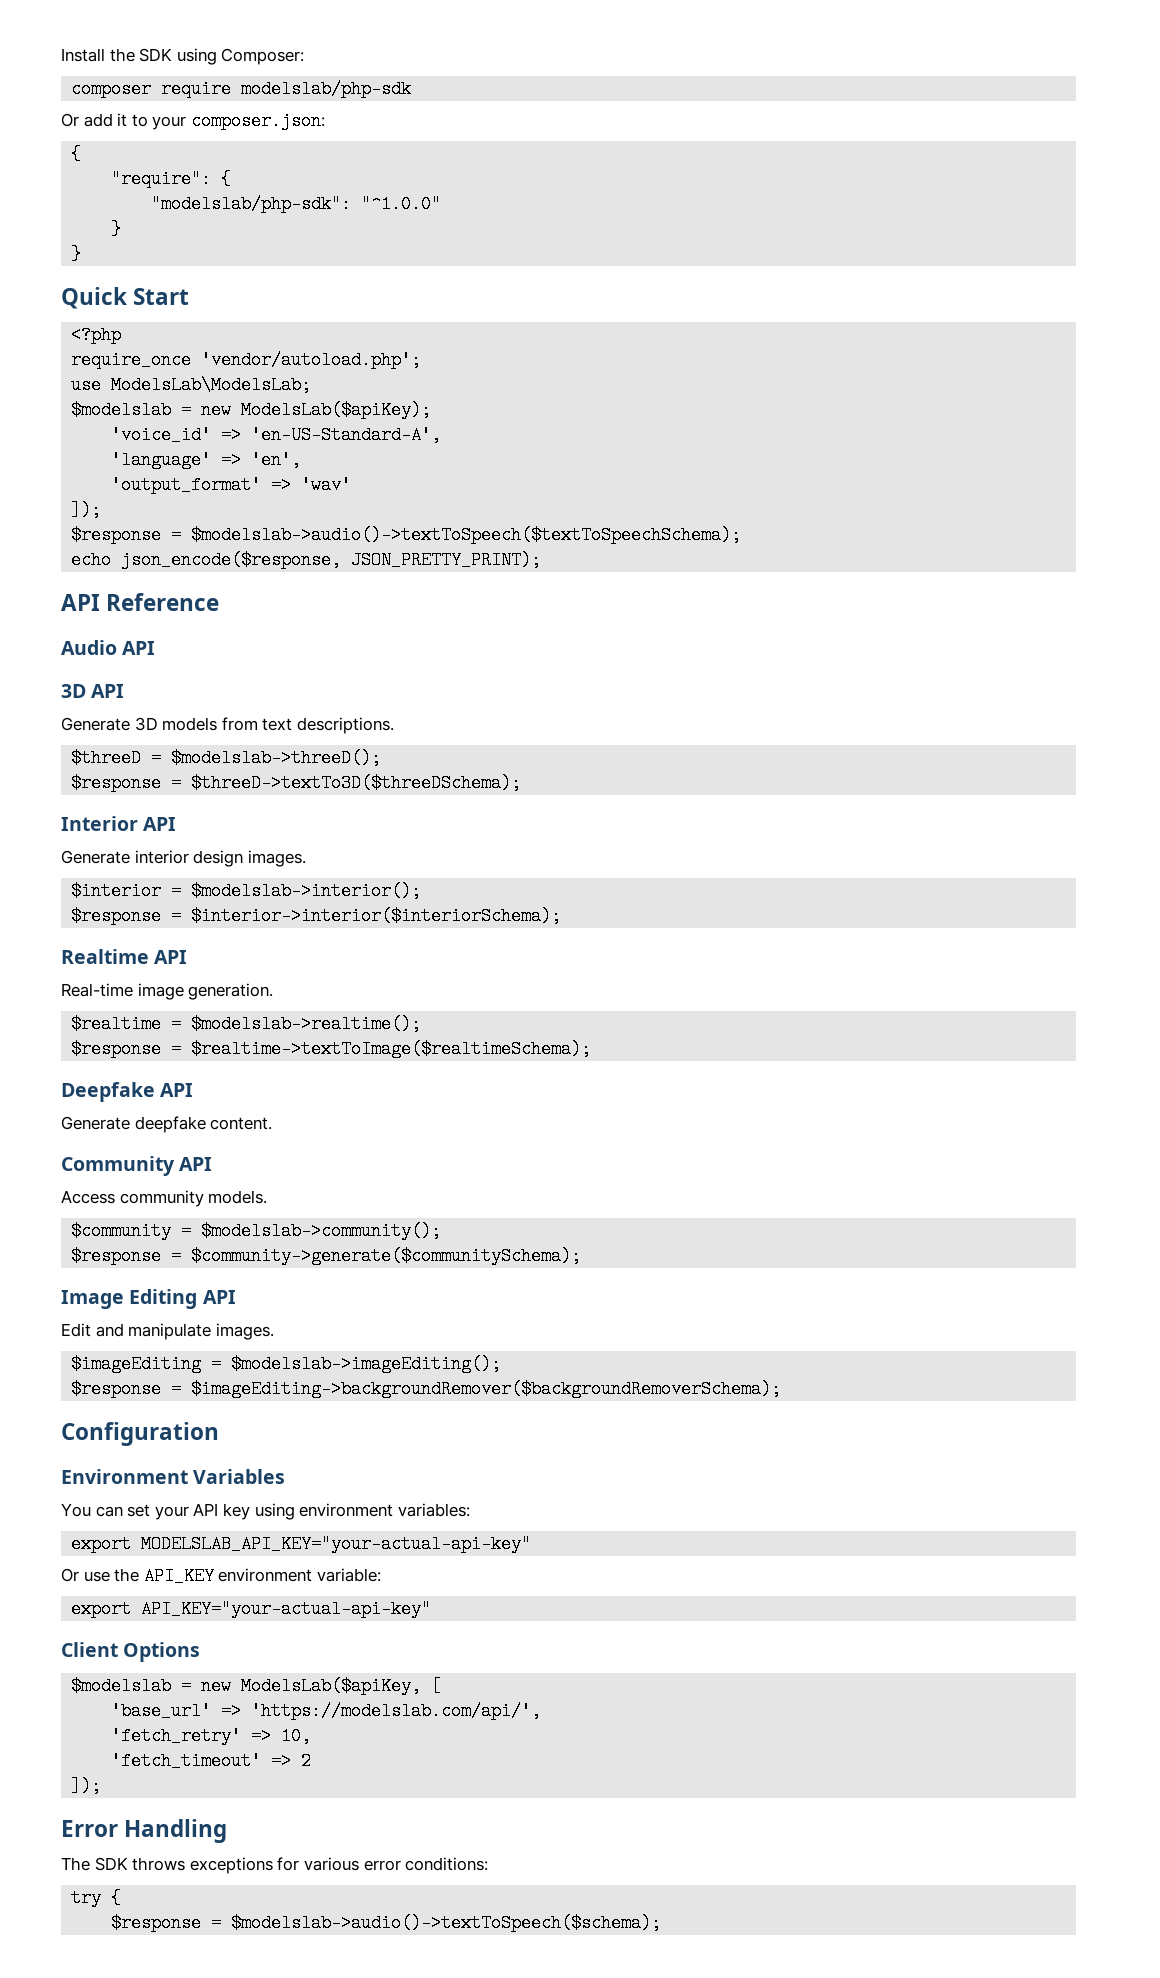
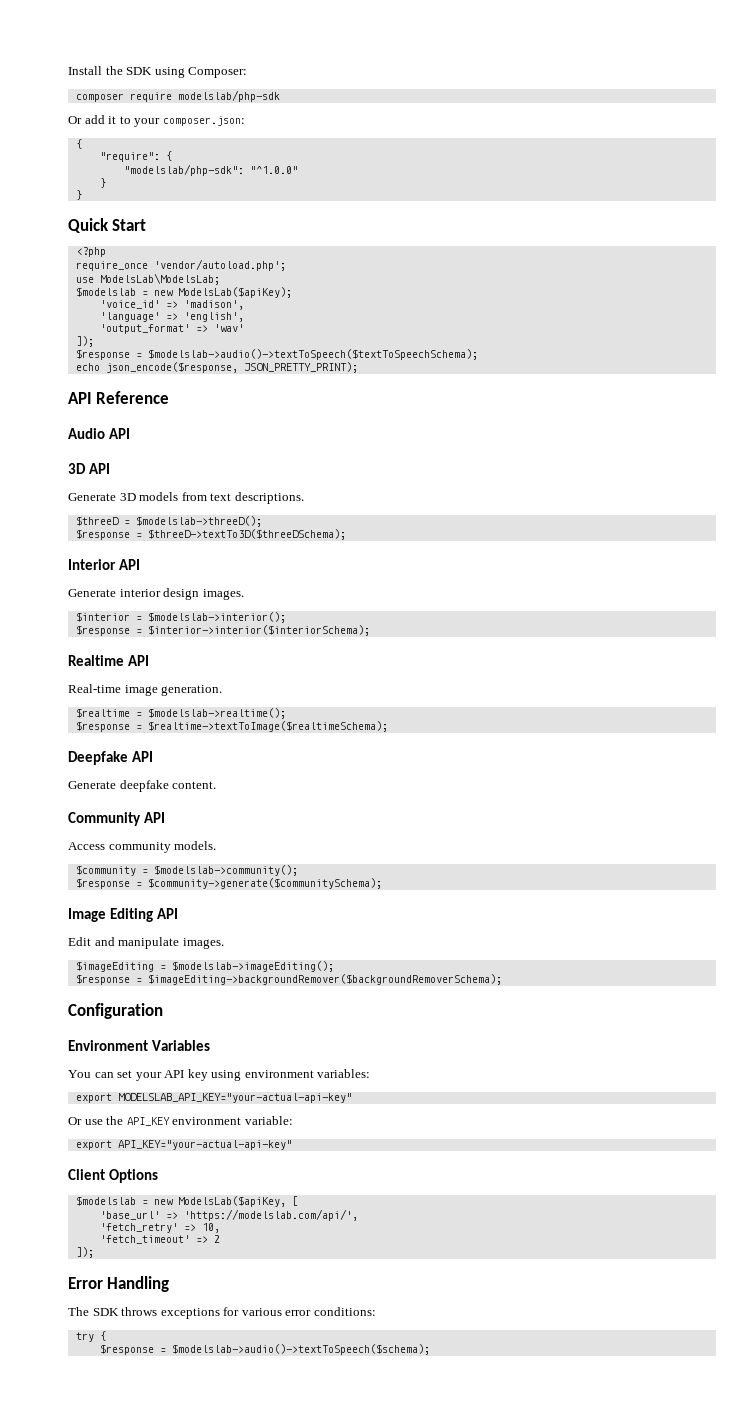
- 'voice_id' => 'en-US-Standard-A',
+ 'voice_id' => 'madison',
- 'language' => 'en',
+ 'language' => 'english',

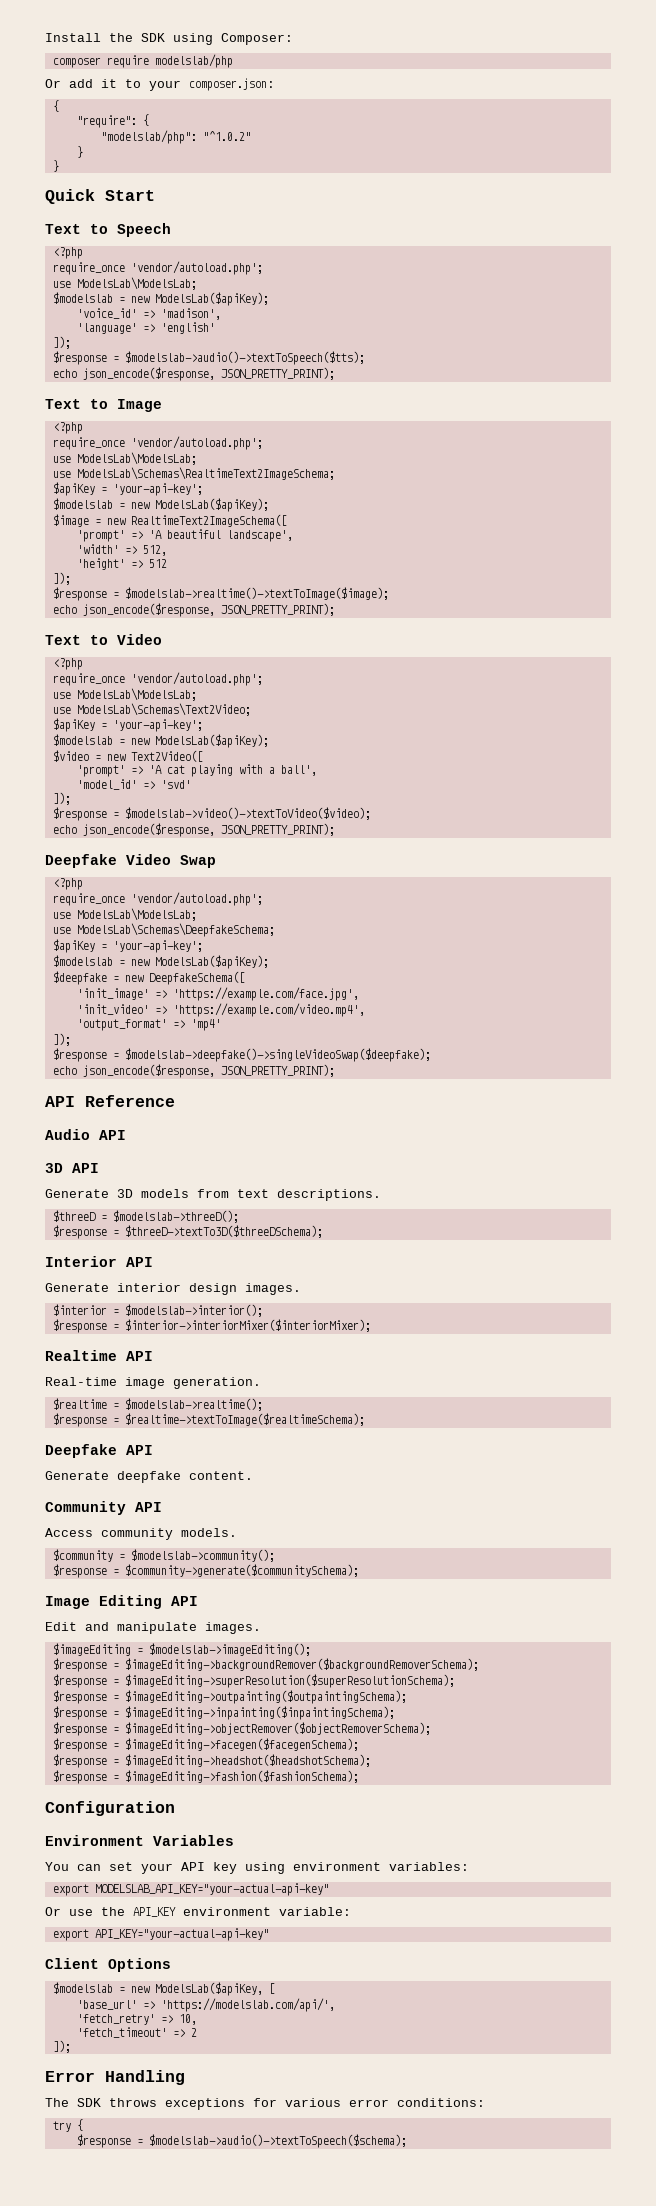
- composer require modelslab/php-sdk
+ composer require modelslab/php
- "modelslab/php-sdk": "^1.0.0"
+ "modelslab/php": "^1.0.2"
+ Text to Speech
- 'language' => 'english',
- 'output_format' => 'wav'
+ 'language' => 'english'
  ]);
- $response = $modelslab->audio()->textToSpeech($textToSpeechSchema);
+ $response = $modelslab->audio()->textToSpeech($tts);
+ echo json_encode($response, JSON_PRETTY_PRINT);
+ Text to Image
+ <?php
+ require_once 'vendor/autoload.php';
+ use ModelsLab\ModelsLab;
+ use ModelsLab\Schemas\RealtimeText2ImageSchema;
+ $apiKey = 'your-api-key';
+ $modelslab = new ModelsLab($apiKey);
+ $image = new RealtimeText2ImageSchema([
+ 'prompt' => 'A beautiful landscape',
+ 'width' => 512,
+ 'height' => 512
+ ]);
+ $response = $modelslab->realtime()->textToImage($image);
+ echo json_encode($response, JSON_PRETTY_PRINT);
+ Text to Video
+ <?php
+ require_once 'vendor/autoload.php';
+ use ModelsLab\ModelsLab;
+ use ModelsLab\Schemas\Text2Video;
+ $apiKey = 'your-api-key';
+ $modelslab = new ModelsLab($apiKey);
+ $video = new Text2Video([
+ 'prompt' => 'A cat playing with a ball',
+ 'model_id' => 'svd'
+ ]);
+ $response = $modelslab->video()->textToVideo($video);
+ echo json_encode($response, JSON_PRETTY_PRINT);
+ Deepfake Video Swap
+ <?php
+ require_once 'vendor/autoload.php';
+ use ModelsLab\ModelsLab;
+ use ModelsLab\Schemas\DeepfakeSchema;
+ $apiKey = 'your-api-key';
+ $modelslab = new ModelsLab($apiKey);
+ $deepfake = new DeepfakeSchema([
+ 'init_image' => 'https://example.com/face.jpg',
+ 'init_video' => 'https://example.com/video.mp4',
+ 'output_format' => 'mp4'
+ ]);
+ $response = $modelslab->deepfake()->singleVideoSwap($deepfake);
- $response = $interior->interior($interiorSchema);
+ $response = $interior->interiorMixer($interiorMixer);
+ $response = $imageEditing->superResolution($superResolutionSchema);
+ $response = $imageEditing->outpainting($outpaintingSchema);
+ $response = $imageEditing->inpainting($inpaintingSchema);
+ $response = $imageEditing->objectRemover($objectRemoverSchema);
+ $response = $imageEditing->facegen($facegenSchema);
+ $response = $imageEditing->headshot($headshotSchema);
+ $response = $imageEditing->fashion($fashionSchema);

